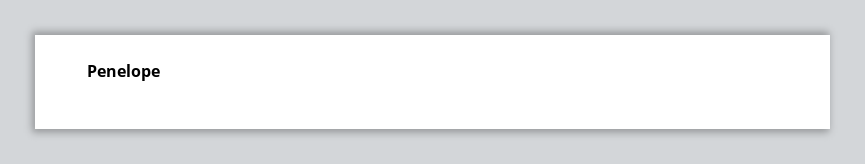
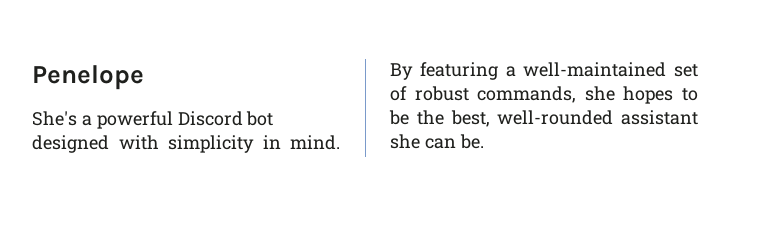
+ She's a powerful Discord bot designed with simplicity in mind. By featuring a well-maintained set of robust commands, she hopes to be the best, well-rounded assistant she can be.

